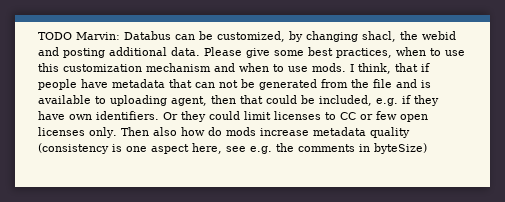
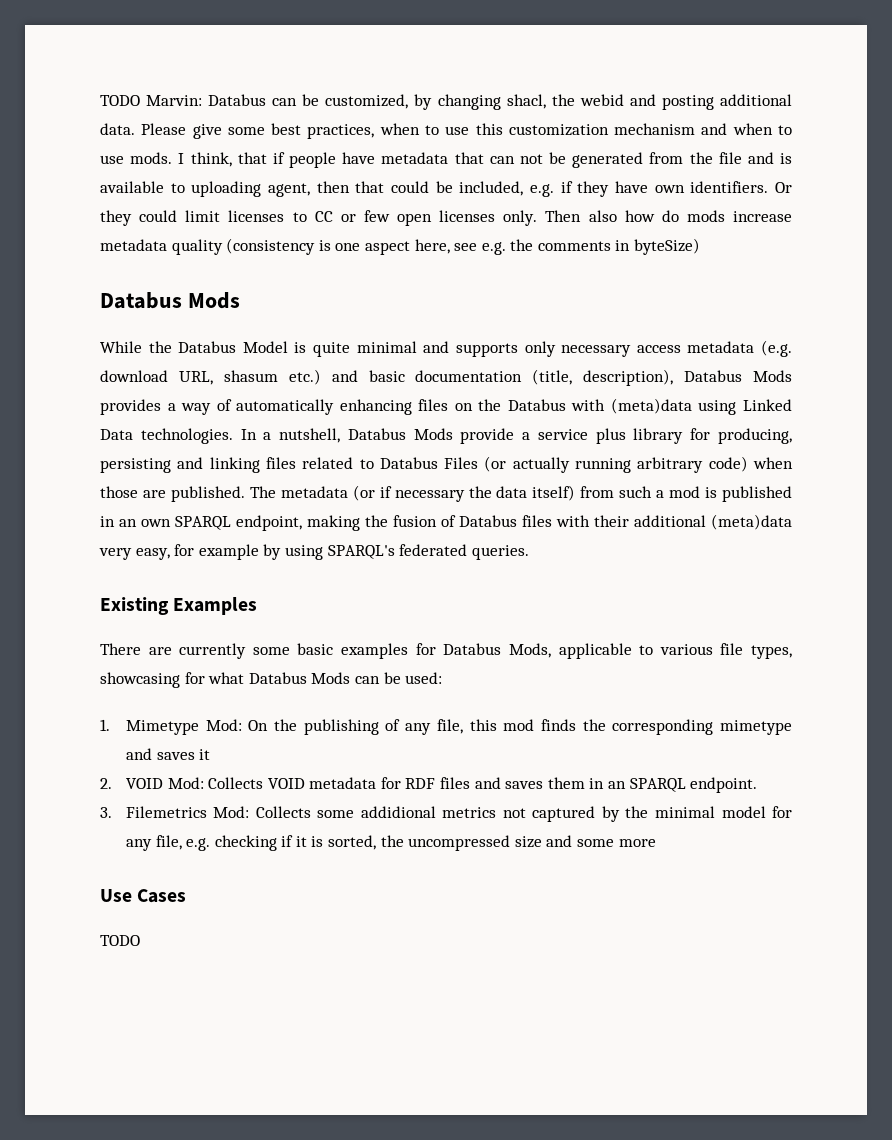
  Then also how do mods increase metadata quality (consistency is one aspect here, see e.g. the comments in byteSize)
+ Databus Mods
+ While the Databus Model is quite minimal and supports only necessary access metadata (e.g. download URL, shasum etc.) and basic documentation (title, description), Databus Mods provides a way of automatically enhancing files on the Databus with (meta)data using Linked Data technologies. In a nutshell, Databus Mods provide a service plus library for producing, persisting and linking files related to Databus Files (or actually running arbitrary code) when those are published. The metadata (or if necessary the data itself) from such a mod is published in an own SPARQL endpoint, making the fusion of Databus files with their additional (meta)data very easy, for example by using SPARQL's federated queries.
+ Existing Examples
+ There are currently some basic examples for Databus Mods, applicable to various file types, showcasing for what Databus Mods can be used:
+ 1. Mimetype Mod: On the publishing of any file, this mod finds the corresponding mimetype and saves it
+ 2. VOID Mod: Collects VOID metadata for RDF files and saves them in an SPARQL endpoint.
+ 3. Filemetrics Mod: Collects some addidional metrics not captured by the minimal model for any file, e.g. checking if it is sorted, the uncompressed size and some more
+ Use Cases
+ TODO

